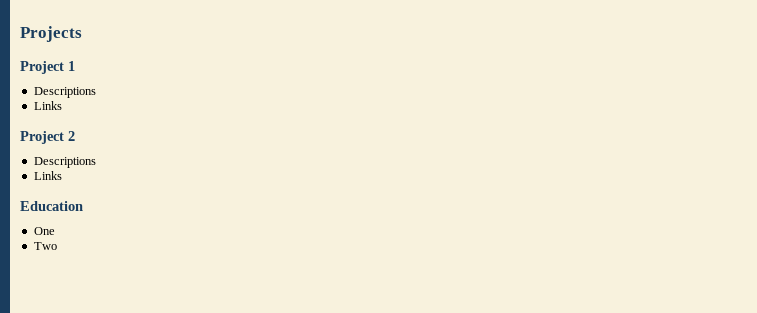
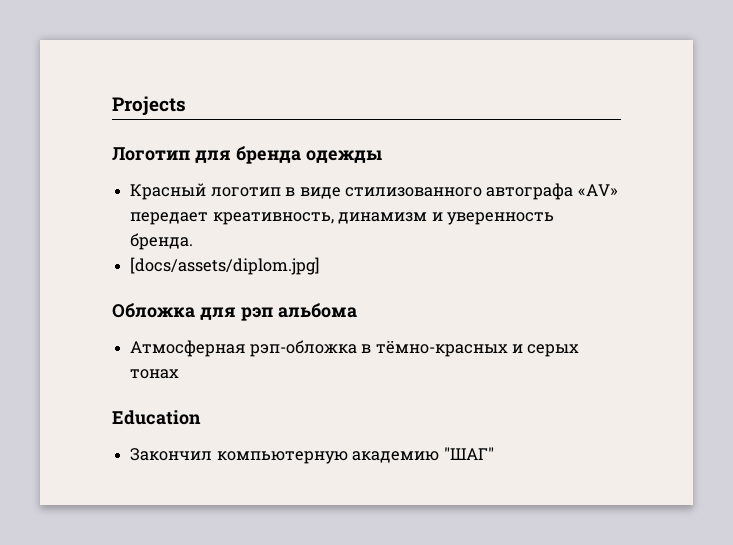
- Project 1
- Descriptions
- Links
- Project 2
- Descriptions
- Links
+ Логотип для бренда одежды
+ Красный логотип в виде стилизованного автографа «AV» передает креативность, динамизм и уверенность бренда.
+ [docs/assets/diplom.jpg]
+ Обложка для рэп альбома
+ Атмосферная рэп-обложка в тёмно-красных и серых тонах
  Education
- One
- Two
+ Закончил компьютерную академию "ШАГ"

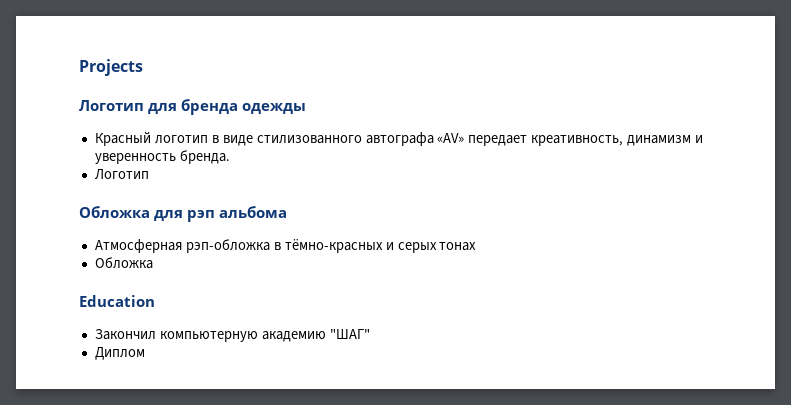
  Красный логотип в виде стилизованного автографа «AV» передает креативность, динамизм и уверенность бренда.
- [docs/assets/diplom.jpg]
+ Логотип
  Атмосферная рэп-обложка в тёмно-красных и серых тонах
+ Обложка
+ Диплом

